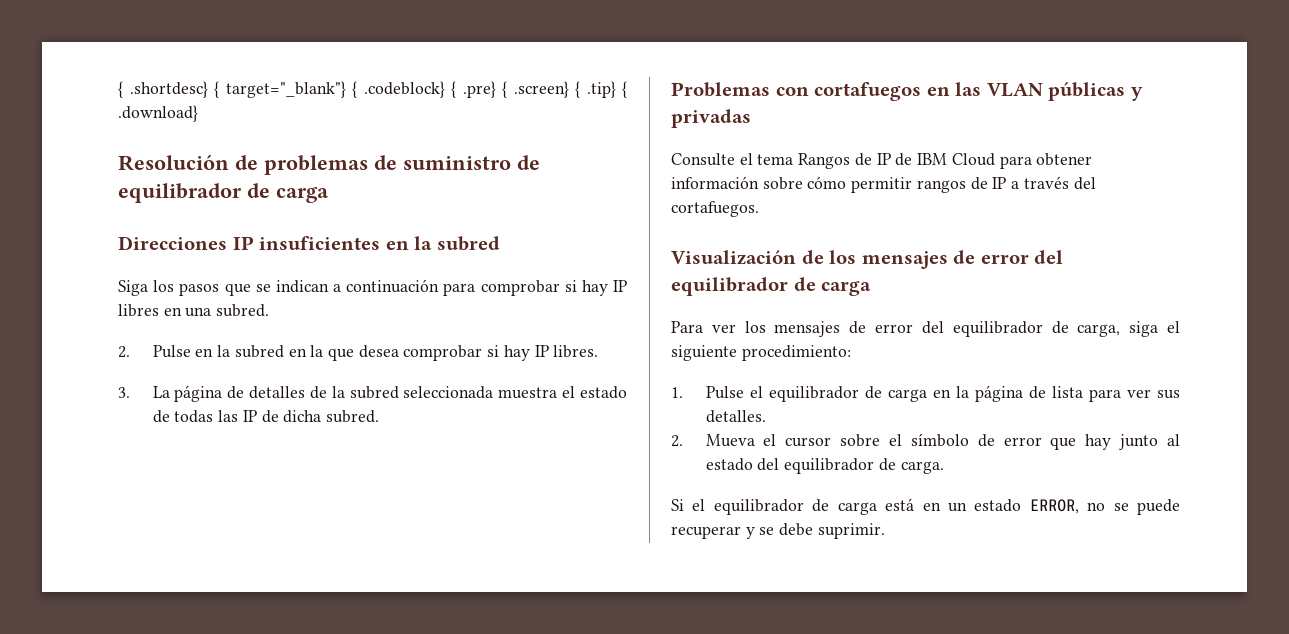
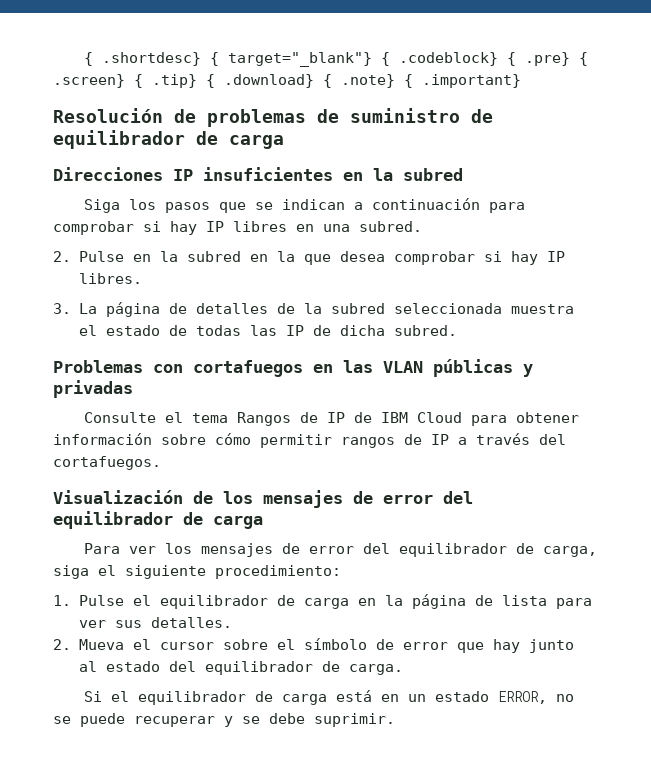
- { .shortdesc} { target="_blank"} { .codeblock} { .pre} { .screen} { .tip} { .download}
+ { .shortdesc} { target="_blank"} { .codeblock} { .pre} { .screen} { .tip} { .download} { .note} { .important}

